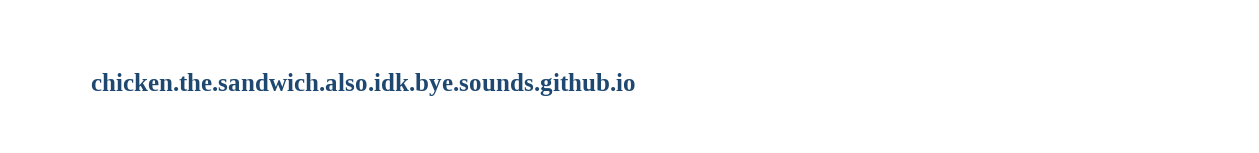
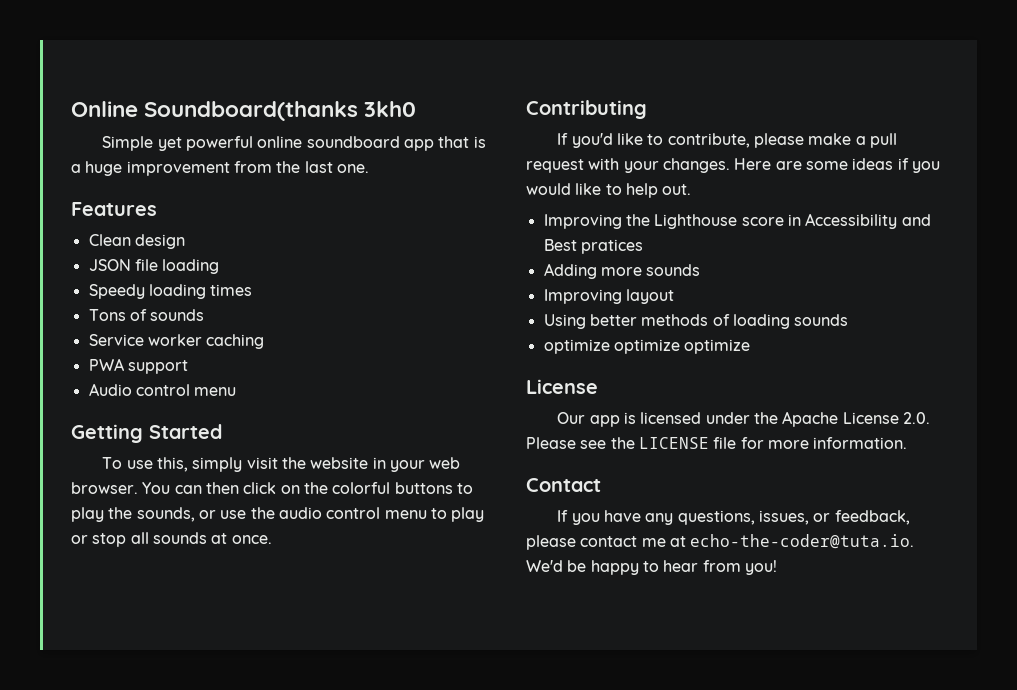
- chicken.the.sandwich.also.idk.bye.sounds.github.io
+ Online Soundboard(thanks 3kh0
+ Simple yet powerful online soundboard app that is a huge improvement from the last one.
+ Features
+ Clean design
+ JSON file loading
+ Speedy loading times
+ Tons of sounds
+ Service worker caching
+ PWA support
+ Audio control menu
+ Getting Started
+ To use this, simply visit the website in your web browser. You can then click on the colorful buttons to play the sounds, or use the audio control menu to play or stop all sounds at once.
+ Contributing
+ If you'd like to contribute, please make a pull request with your changes. Here are some ideas if you would like to help out.
+ Improving the Lighthouse score in Accessibility and Best pratices
+ Adding more sounds
+ Improving layout
+ Using better methods of loading sounds
+ optimize optimize optimize
+ License
+ Our app is licensed under the Apache License 2.0. Please see the LICENSE file for more information.
+ Contact
+ If you have any questions, issues, or feedback, please contact me at echo-the-coder@tuta.io. We'd be happy to hear from you!

